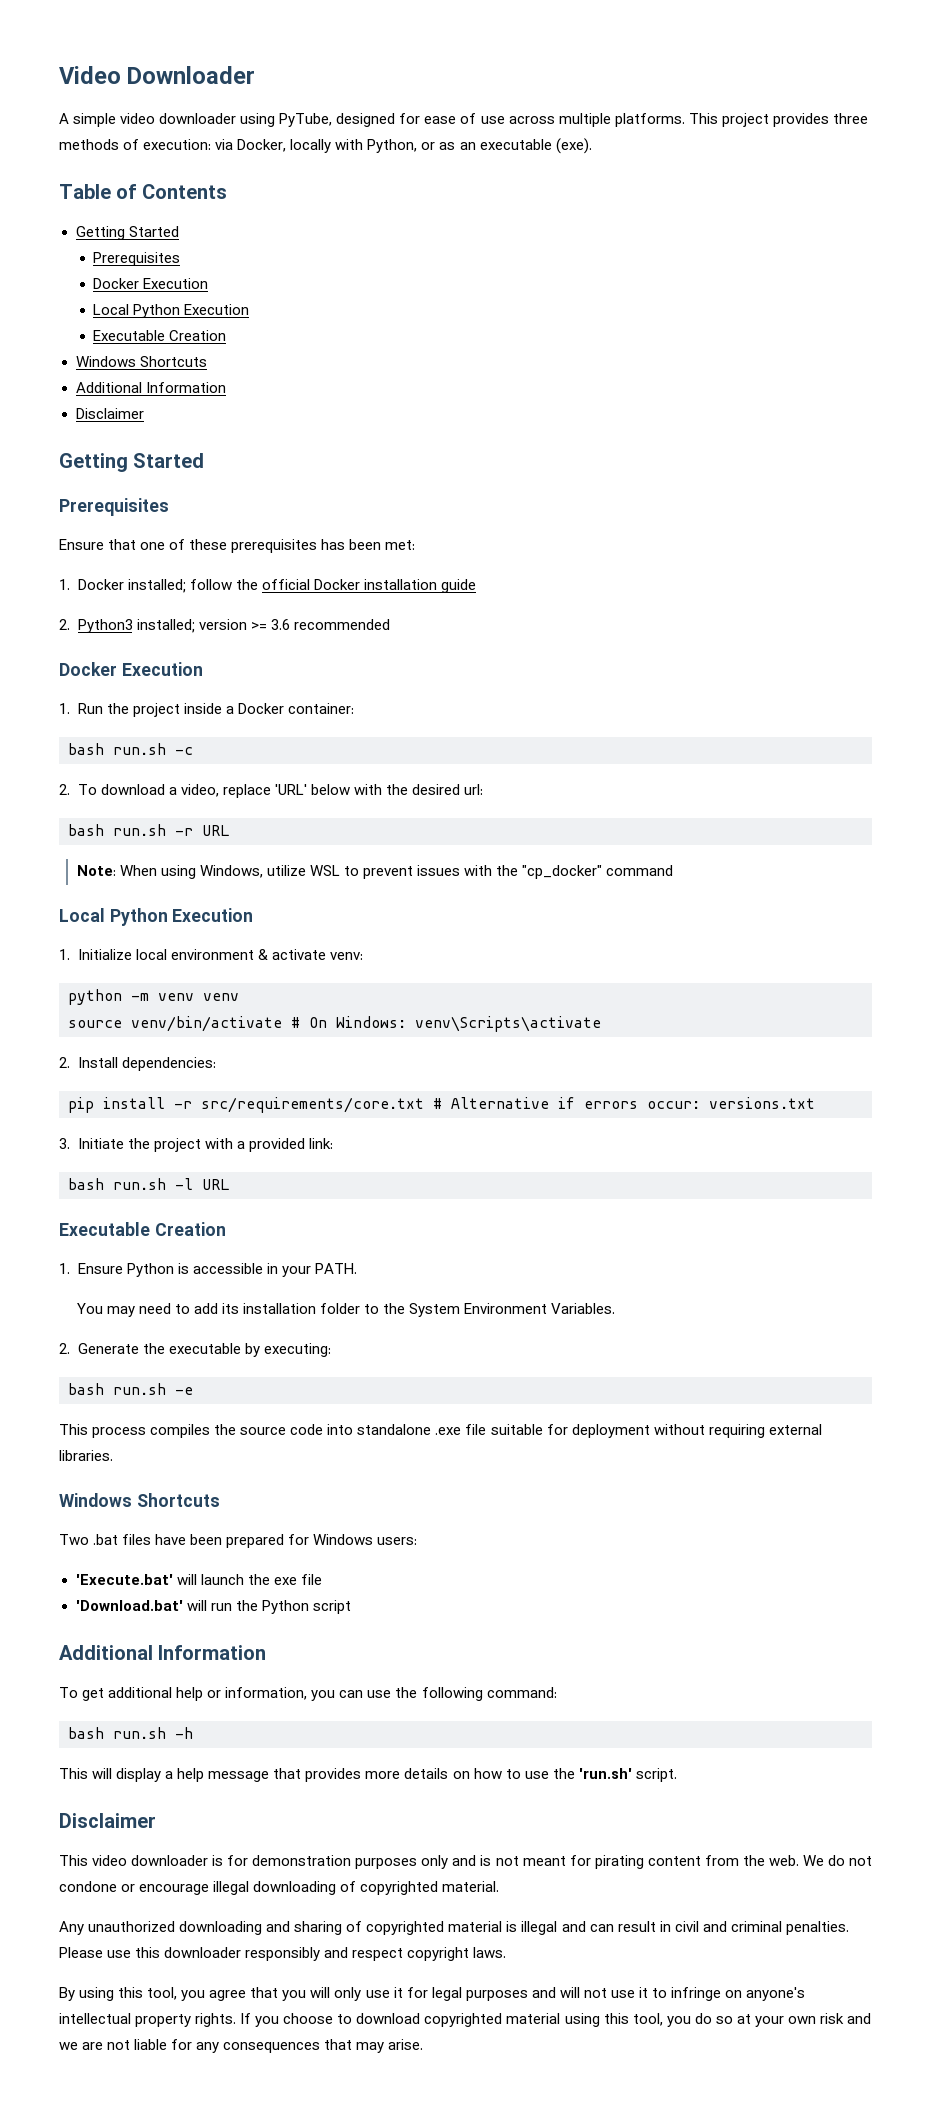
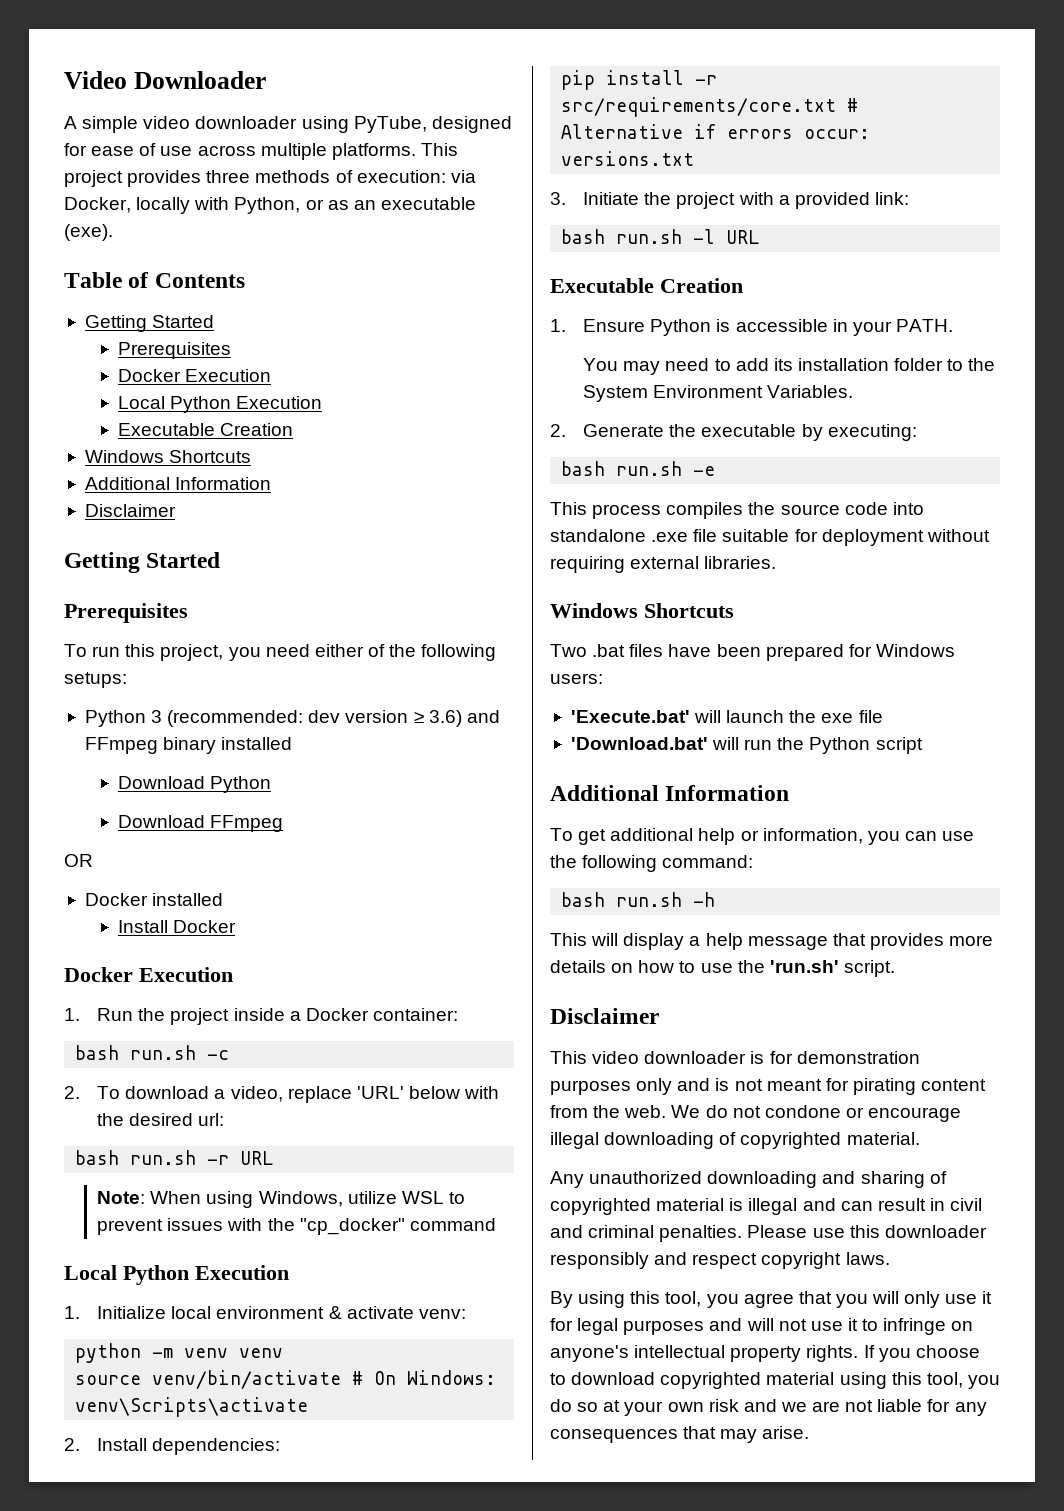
- Ensure that one of these prerequisites has been met:
- 1. Docker installed; follow the official Docker installation guide
- 2. Python3 installed; version >= 3.6 recommended
+ To run this project, you need either of the following setups:
+ Python 3 (recommended: dev version ≥ 3.6) and FFmpeg binary installed
+ Download Python
+ Download FFmpeg
+ OR
+ Docker installed
+ Install Docker

